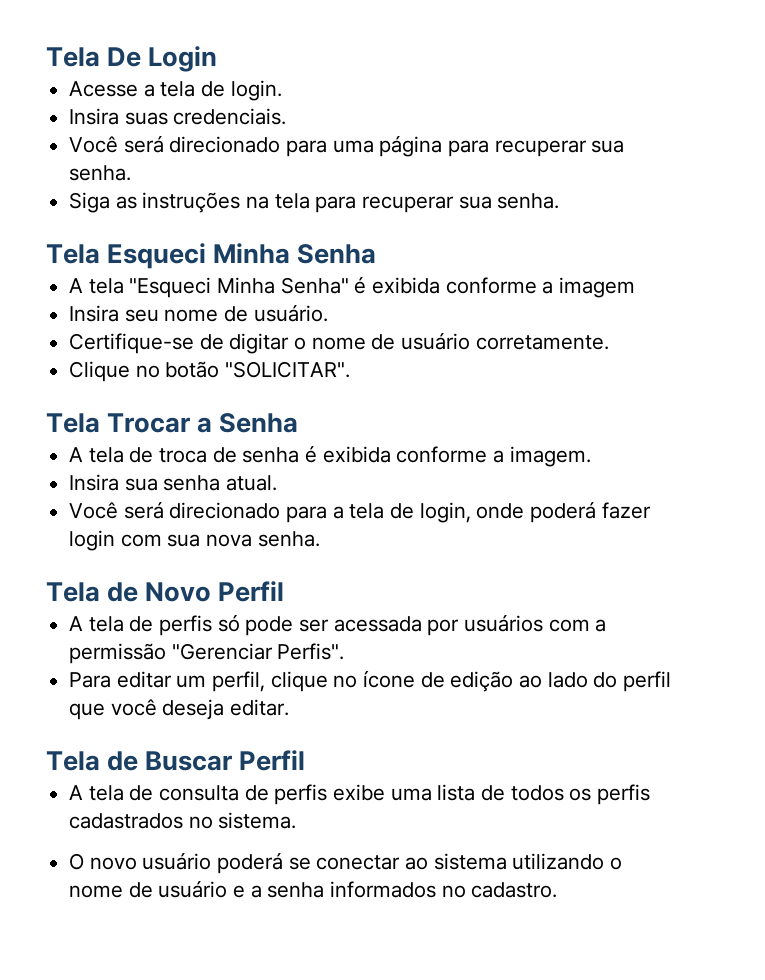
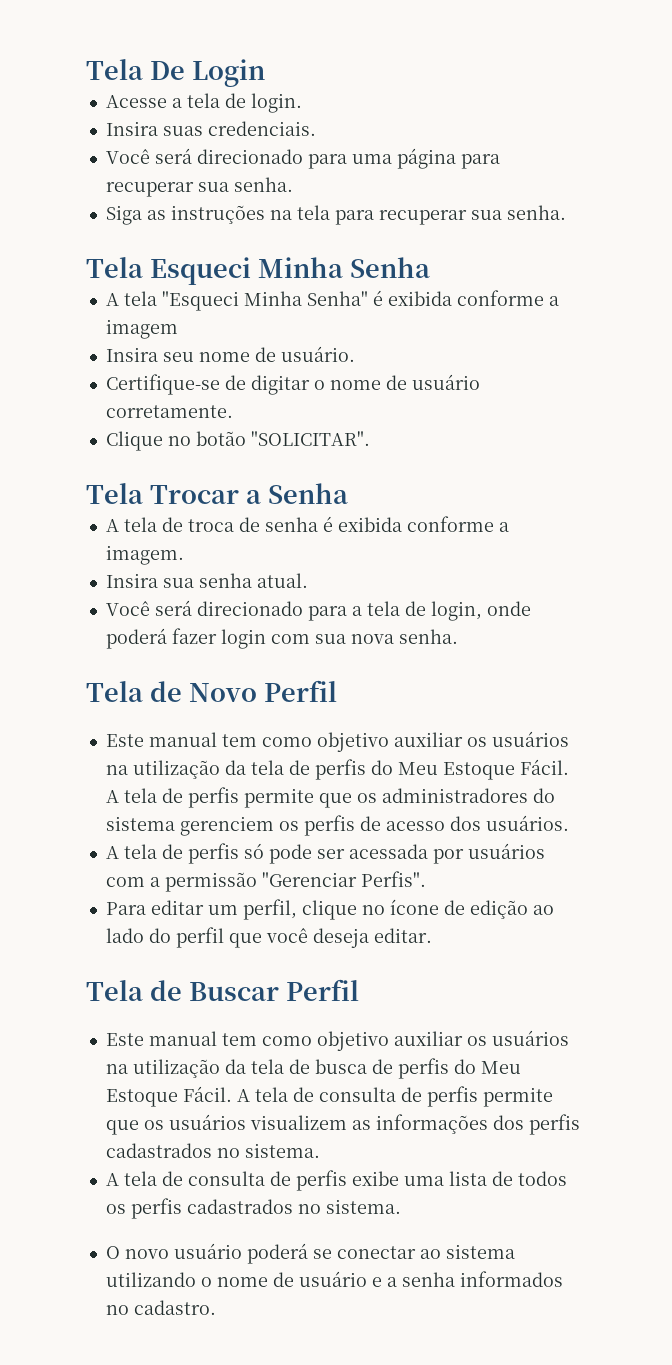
+ Este manual tem como objetivo auxiliar os usuários na utilização da tela de perfis do Meu Estoque Fácil. A tela de perfis permite que os administradores do sistema gerenciem os perfis de acesso dos usuários.
+ Este manual tem como objetivo auxiliar os usuários na utilização da tela de busca de perfis do Meu Estoque Fácil. A tela de consulta de perfis permite que os usuários visualizem as informações dos perfis cadastrados no sistema.

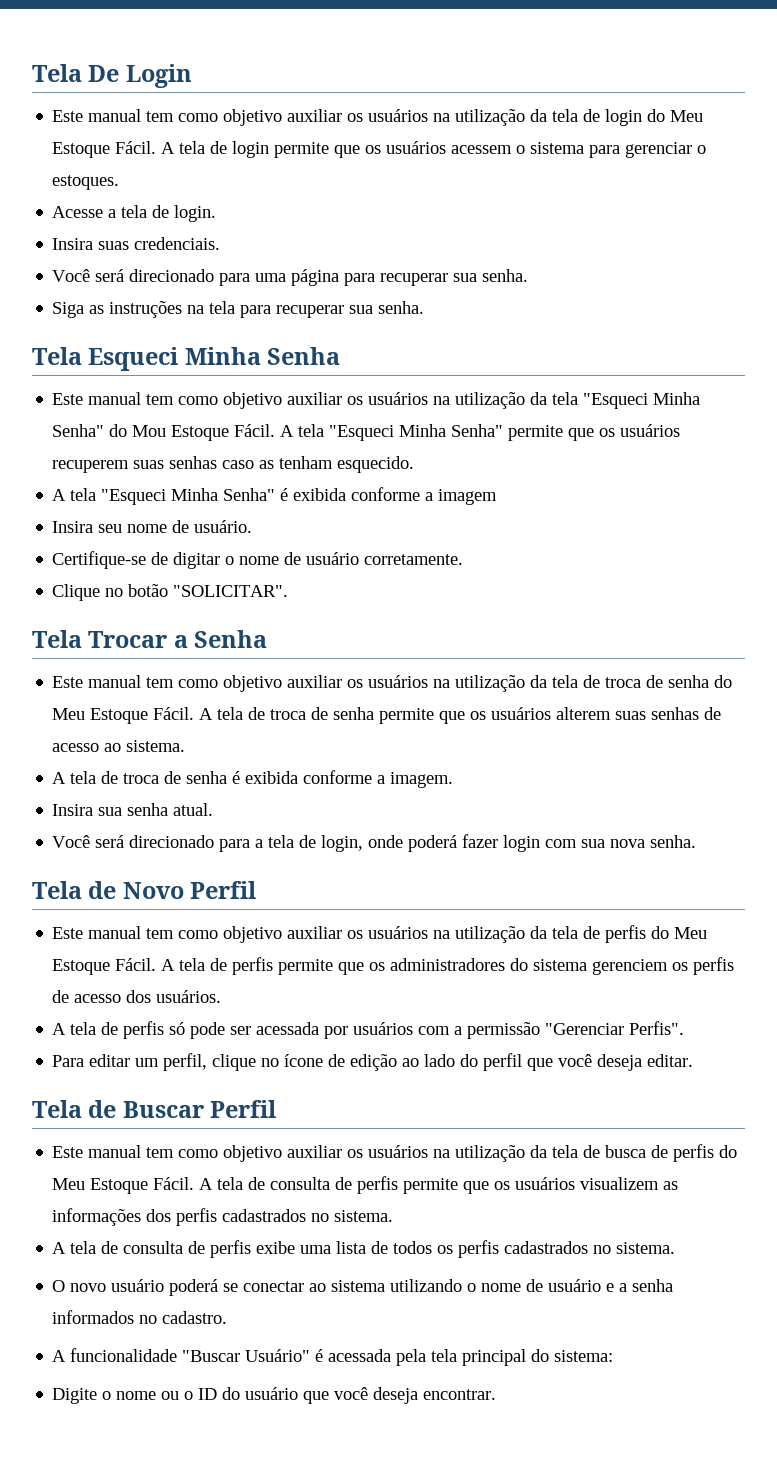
+ Este manual tem como objetivo auxiliar os usuários na utilização da tela de login do Meu Estoque Fácil. A tela de login permite que os usuários acessem o sistema para gerenciar o estoques.
+ Este manual tem como objetivo auxiliar os usuários na utilização da tela "Esqueci Minha Senha" do Mou Estoque Fácil. A tela "Esqueci Minha Senha" permite que os usuários recuperem suas senhas caso as tenham esquecido.
+ Este manual tem como objetivo auxiliar os usuários na utilização da tela de troca de senha do Meu Estoque Fácil. A tela de troca de senha permite que os usuários alterem suas senhas de acesso ao sistema.
+ A funcionalidade "Buscar Usuário" é acessada pela tela principal do sistema:
+ Digite o nome ou o ID do usuário que você deseja encontrar.

